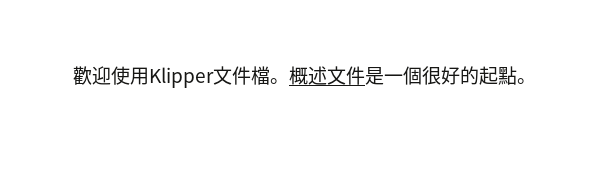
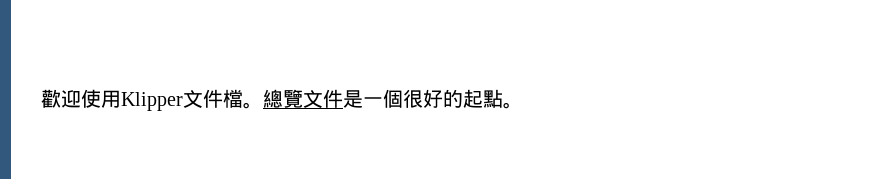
- 概述文件是一個很好的起點。
+ 總覽文件是一個很好的起點。

